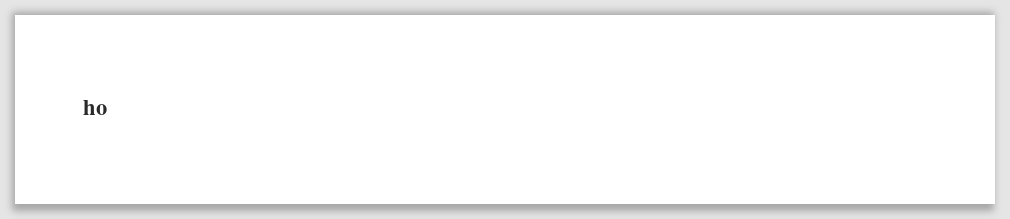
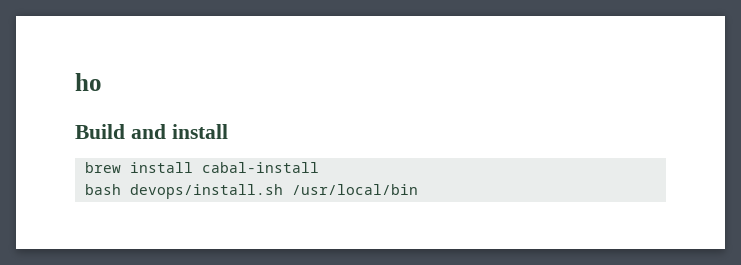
+ Build and install
+ brew install cabal-install
+ bash devops/install.sh /usr/local/bin

